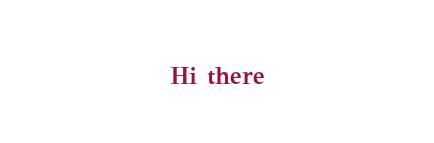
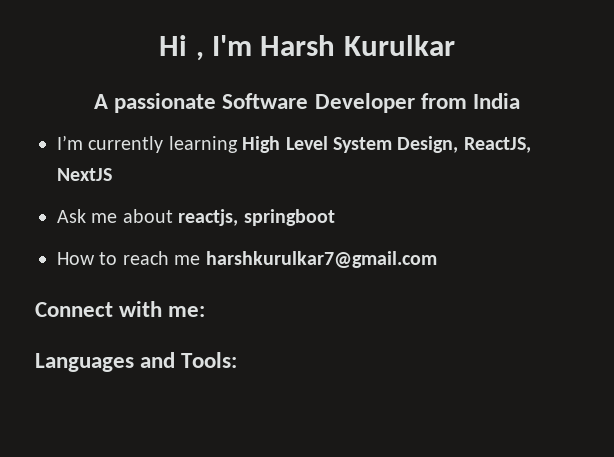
- Hi there
+ Hi , I'm Harsh Kurulkar
+ A passionate Software Developer from India
+ I’m currently learning High Level System Design, ReactJS, NextJS
+ Ask me about reactjs, springboot
+ How to reach me harshkurulkar7@gmail.com
+ Connect with me:
+ Languages and Tools:

